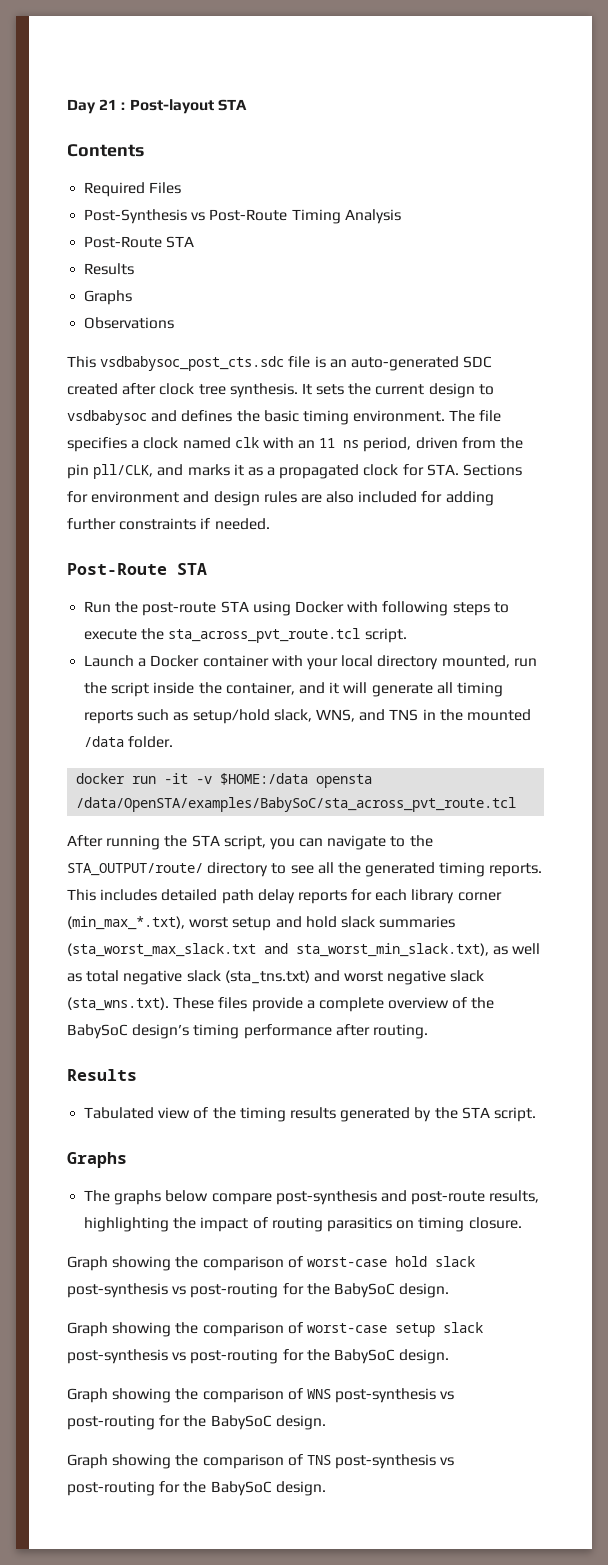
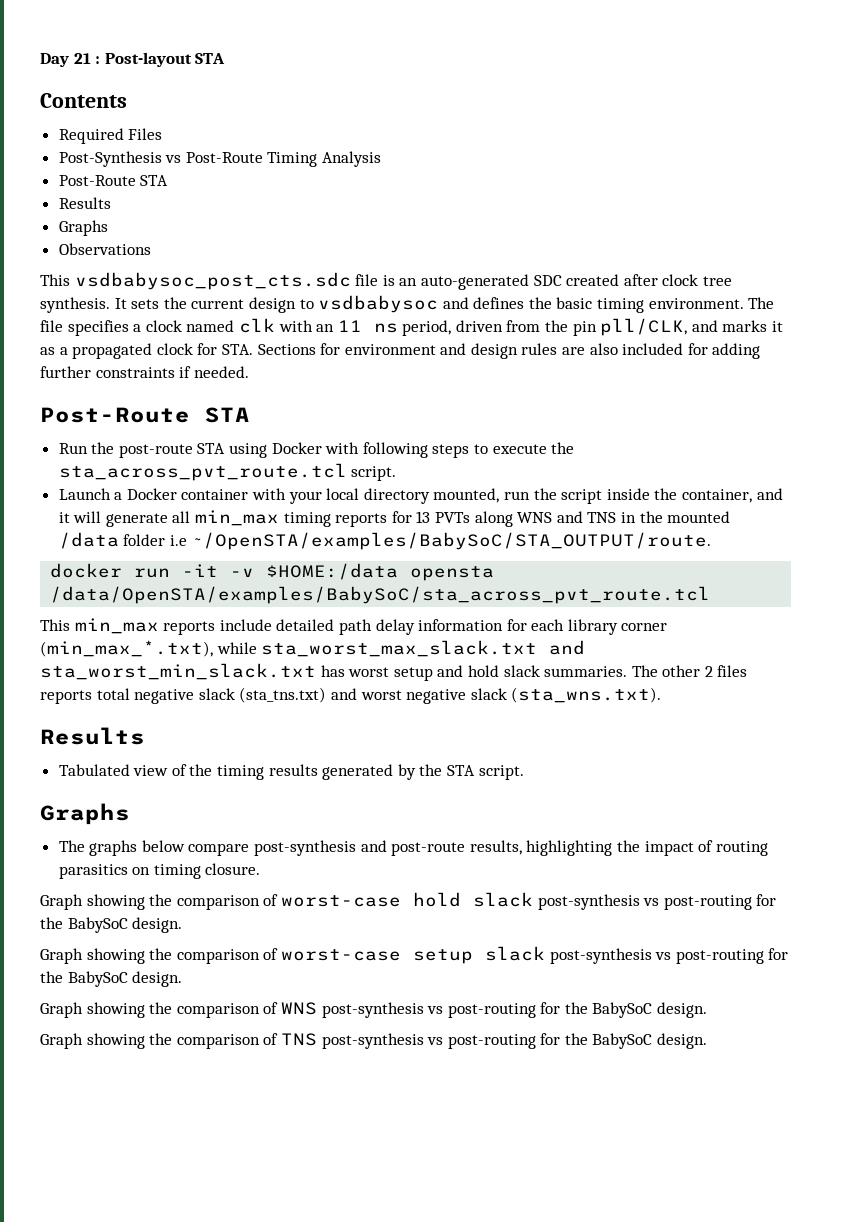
- Launch a Docker container with your local directory mounted, run the script inside the container, and it will generate all timing reports such as setup/hold slack, WNS, and TNS in the mounted /data folder.
+ Launch a Docker container with your local directory mounted, run the script inside the container, and it will generate all min_max timing reports for 13 PVTs along WNS and TNS in the mounted /data folder i.e ~/OpenSTA/examples/BabySoC/STA_OUTPUT/route.
- After running the STA script, you can navigate to the STA_OUTPUT/route/ directory to see all the generated timing reports. This includes detailed path delay reports for each library corner (min_max_*.txt), worst setup and hold slack summaries (sta_worst_max_slack.txt and sta_worst_min_slack.txt), as well as total negative slack (sta_tns.txt) and worst negative slack (sta_wns.txt). These files provide a complete overview of the BabySoC design’s timing performance after routing.
+ This min_max reports include detailed path delay information for each library corner (min_max_*.txt), while sta_worst_max_slack.txt and sta_worst_min_slack.txt has worst setup and hold slack summaries. The other 2 files reports total negative slack (sta_tns.txt) and worst negative slack (sta_wns.txt).

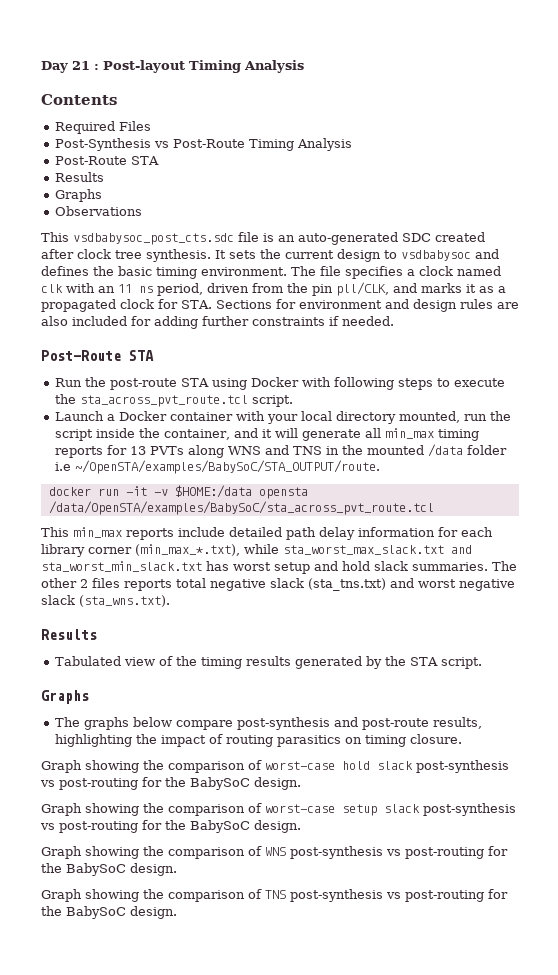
- Day 21 : Post-layout STA
+ Day 21 : Post-layout Timing Analysis

